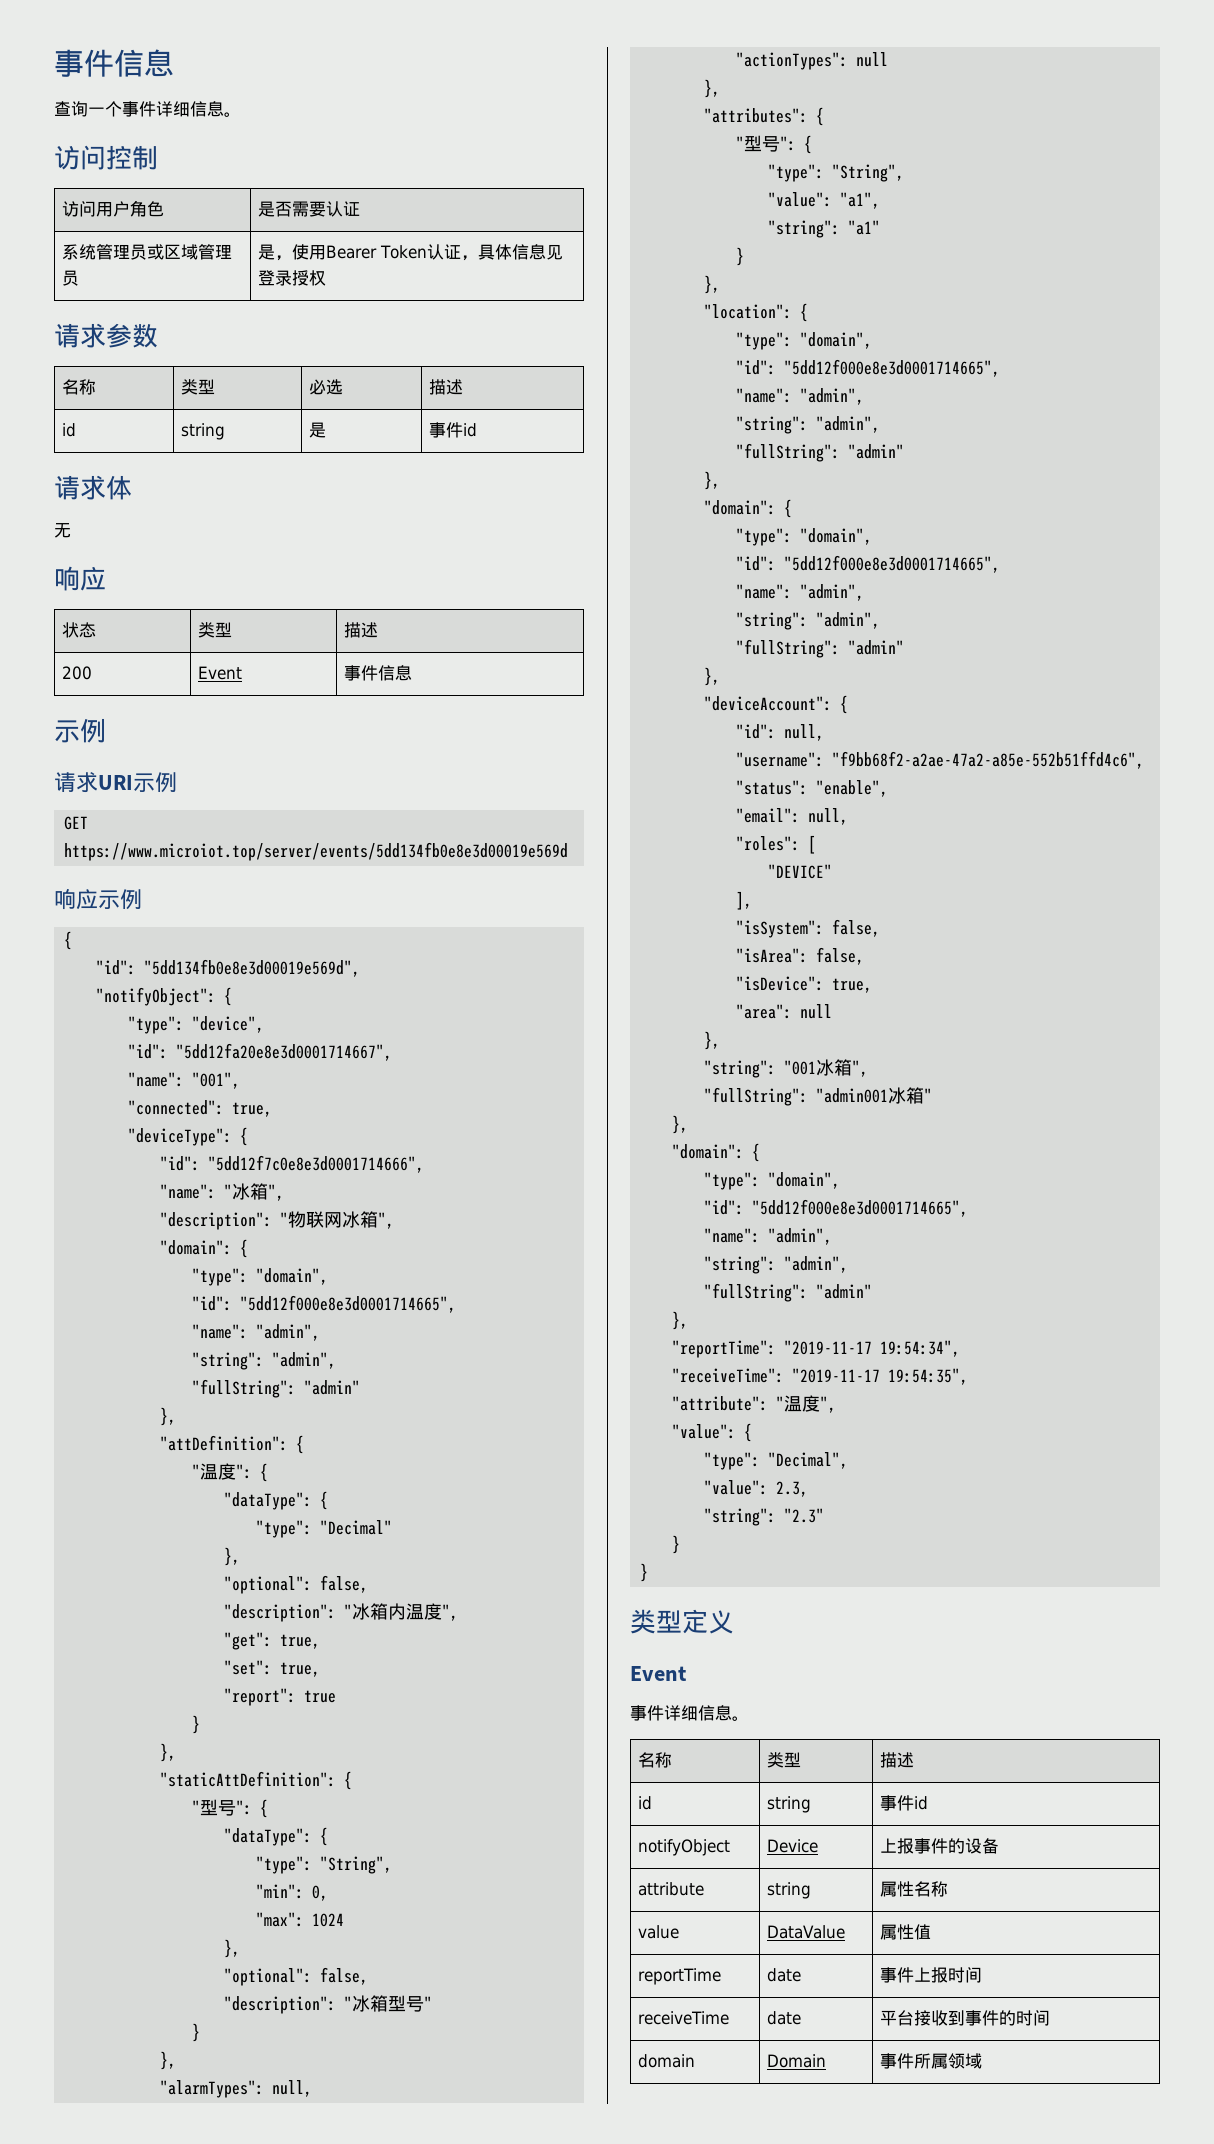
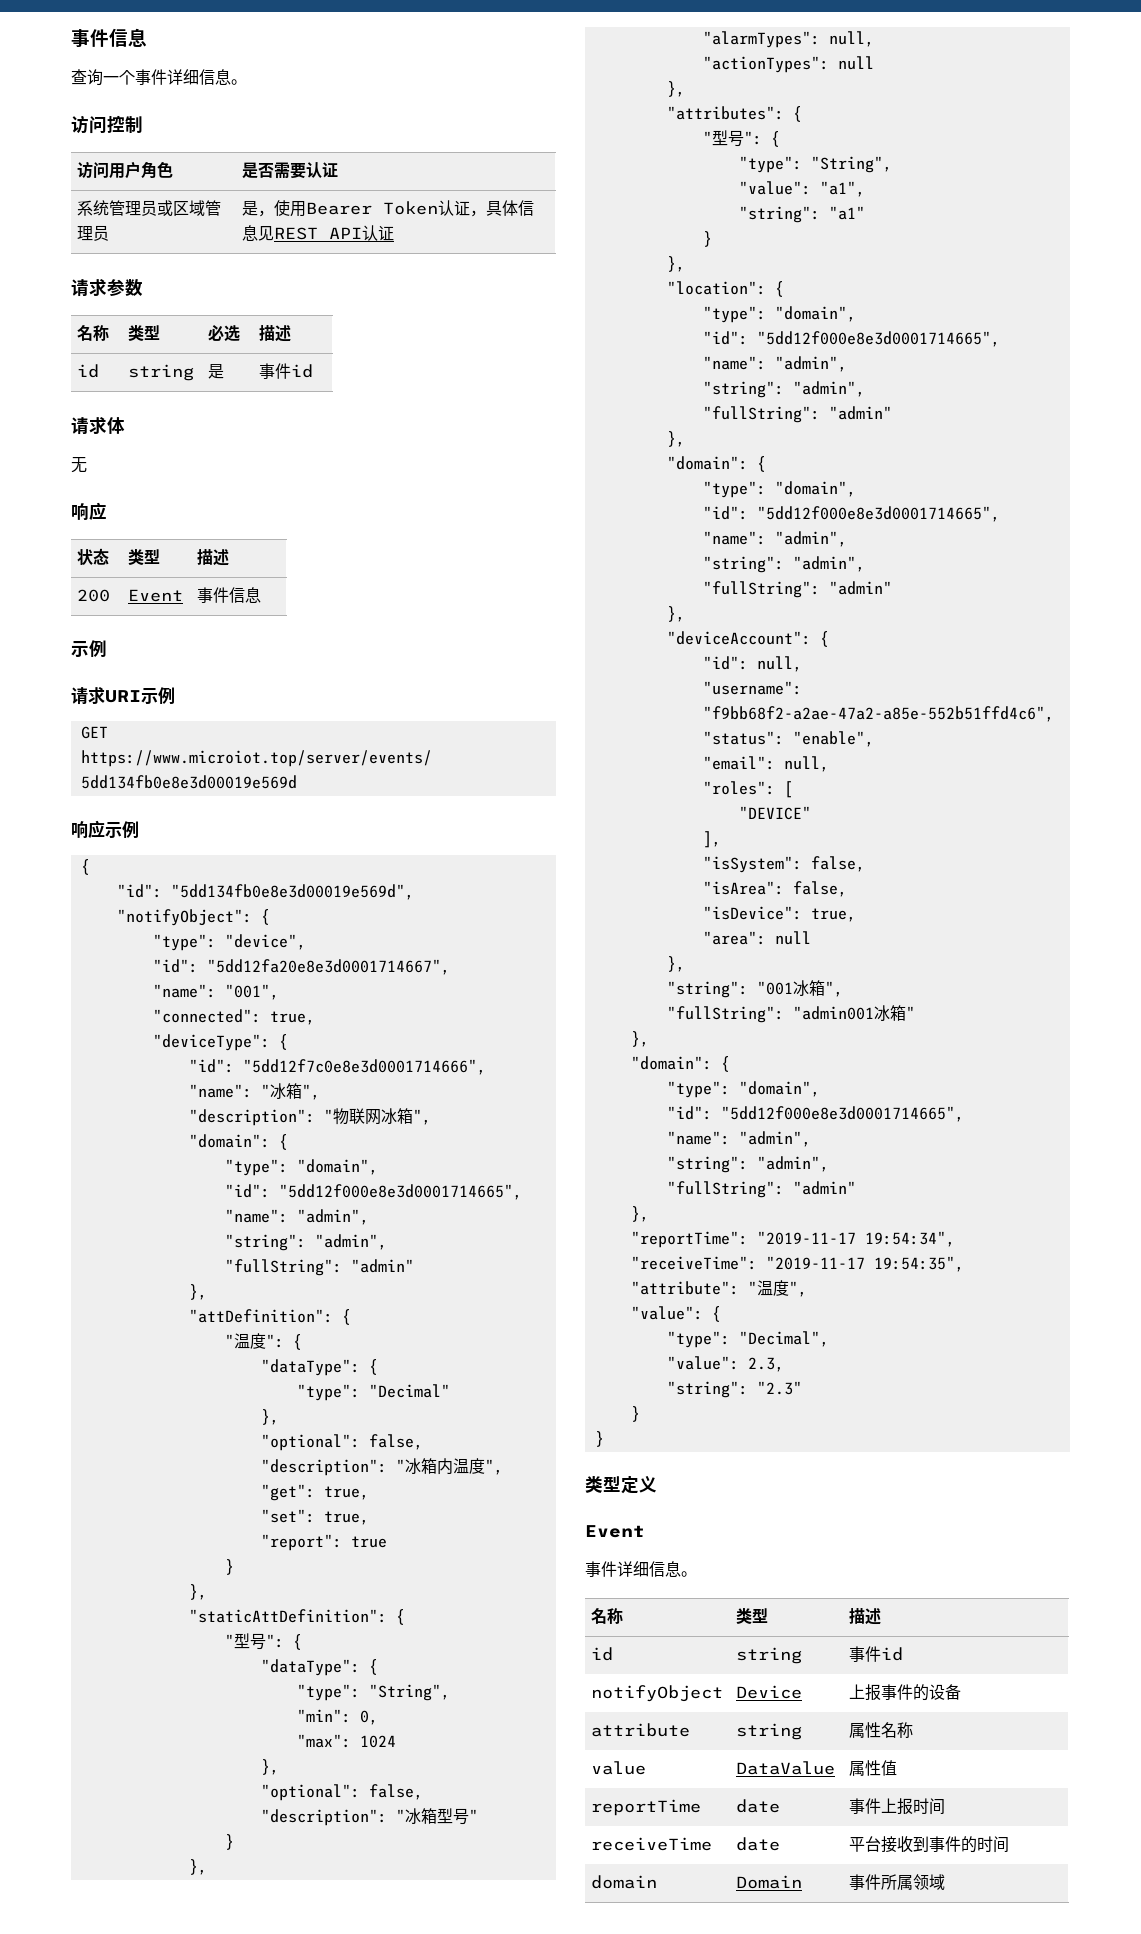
- 系统管理员或区域管理员 | 是，使用Bearer Token认证，具体信息见登录授权
+ 系统管理员或区域管理员 | 是，使用Bearer Token认证，具体信息见REST API认证

